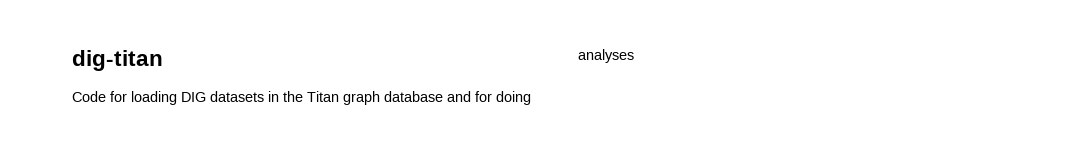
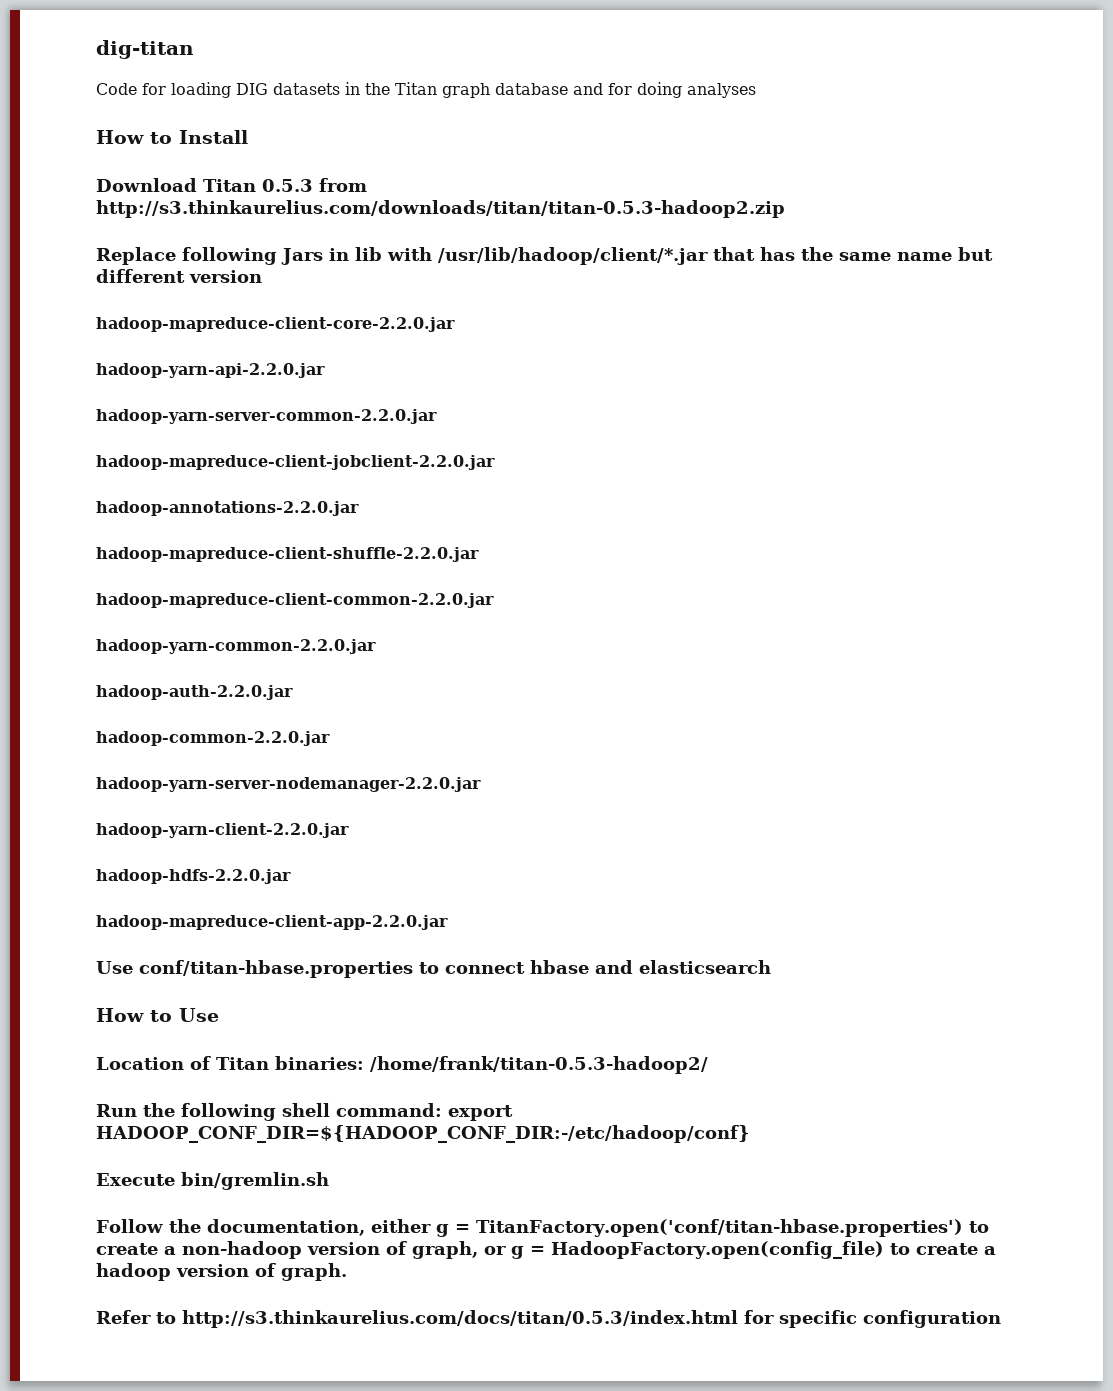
+ How to Install
+ Download Titan 0.5.3 from http://s3.thinkaurelius.com/downloads/titan/titan-0.5.3-hadoop2.zip
+ Replace following Jars in lib with /usr/lib/hadoop/client/*.jar that has the same name but different version
+ hadoop-mapreduce-client-core-2.2.0.jar
+ hadoop-yarn-api-2.2.0.jar
+ hadoop-yarn-server-common-2.2.0.jar
+ hadoop-mapreduce-client-jobclient-2.2.0.jar
+ hadoop-annotations-2.2.0.jar
+ hadoop-mapreduce-client-shuffle-2.2.0.jar
+ hadoop-mapreduce-client-common-2.2.0.jar
+ hadoop-yarn-common-2.2.0.jar
+ hadoop-auth-2.2.0.jar
+ hadoop-common-2.2.0.jar
+ hadoop-yarn-server-nodemanager-2.2.0.jar
+ hadoop-yarn-client-2.2.0.jar
+ hadoop-hdfs-2.2.0.jar
+ hadoop-mapreduce-client-app-2.2.0.jar
+ Use conf/titan-hbase.properties to connect hbase and elasticsearch
+ How to Use
+ Location of Titan binaries: /home/frank/titan-0.5.3-hadoop2/
+ Run the following shell command: export HADOOP_CONF_DIR=${HADOOP_CONF_DIR:-/etc/hadoop/conf}
+ Execute bin/gremlin.sh
+ Follow the documentation, either g = TitanFactory.open('conf/titan-hbase.properties') to create a non-hadoop version of graph, or g = HadoopFactory.open(config_file) to create a hadoop version of graph.
+ Refer to http://s3.thinkaurelius.com/docs/titan/0.5.3/index.html for specific configuration

